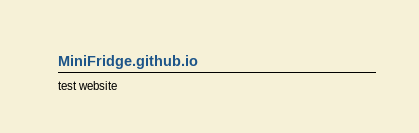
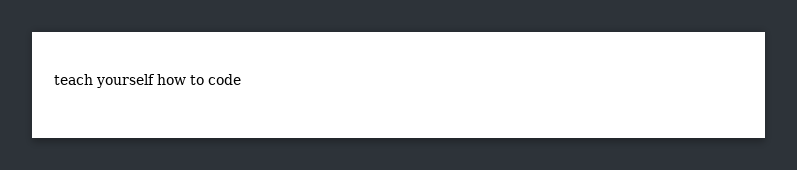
- MiniFridge.github.io
- test website
+ teach yourself how to code

